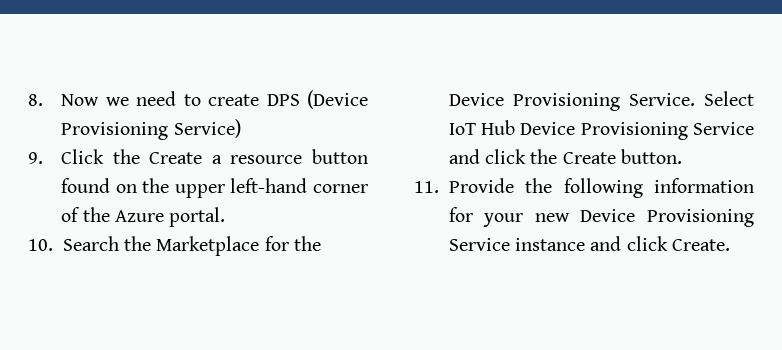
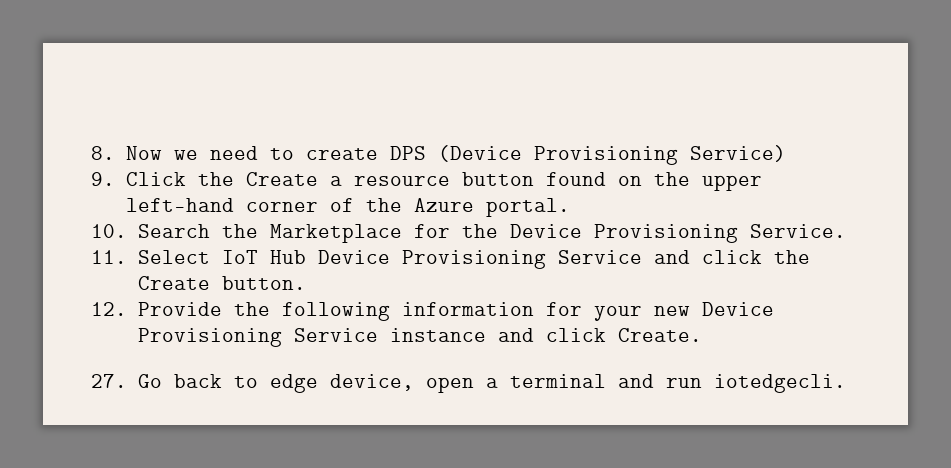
- 10. Search the Marketplace for the Device Provisioning Service. Select IoT Hub Device Provisioning Service and click the Create button.
+ 10. Search the Marketplace for the Device Provisioning Service.
+ 11. Select IoT Hub Device Provisioning Service and click the Create button.
- 11. Provide the following information for your new Device Provisioning Service instance and click Create.
+ 12. Provide the following information for your new Device Provisioning Service instance and click Create.
+ 27. Go back to edge device, open a terminal and run iotedgecli.

